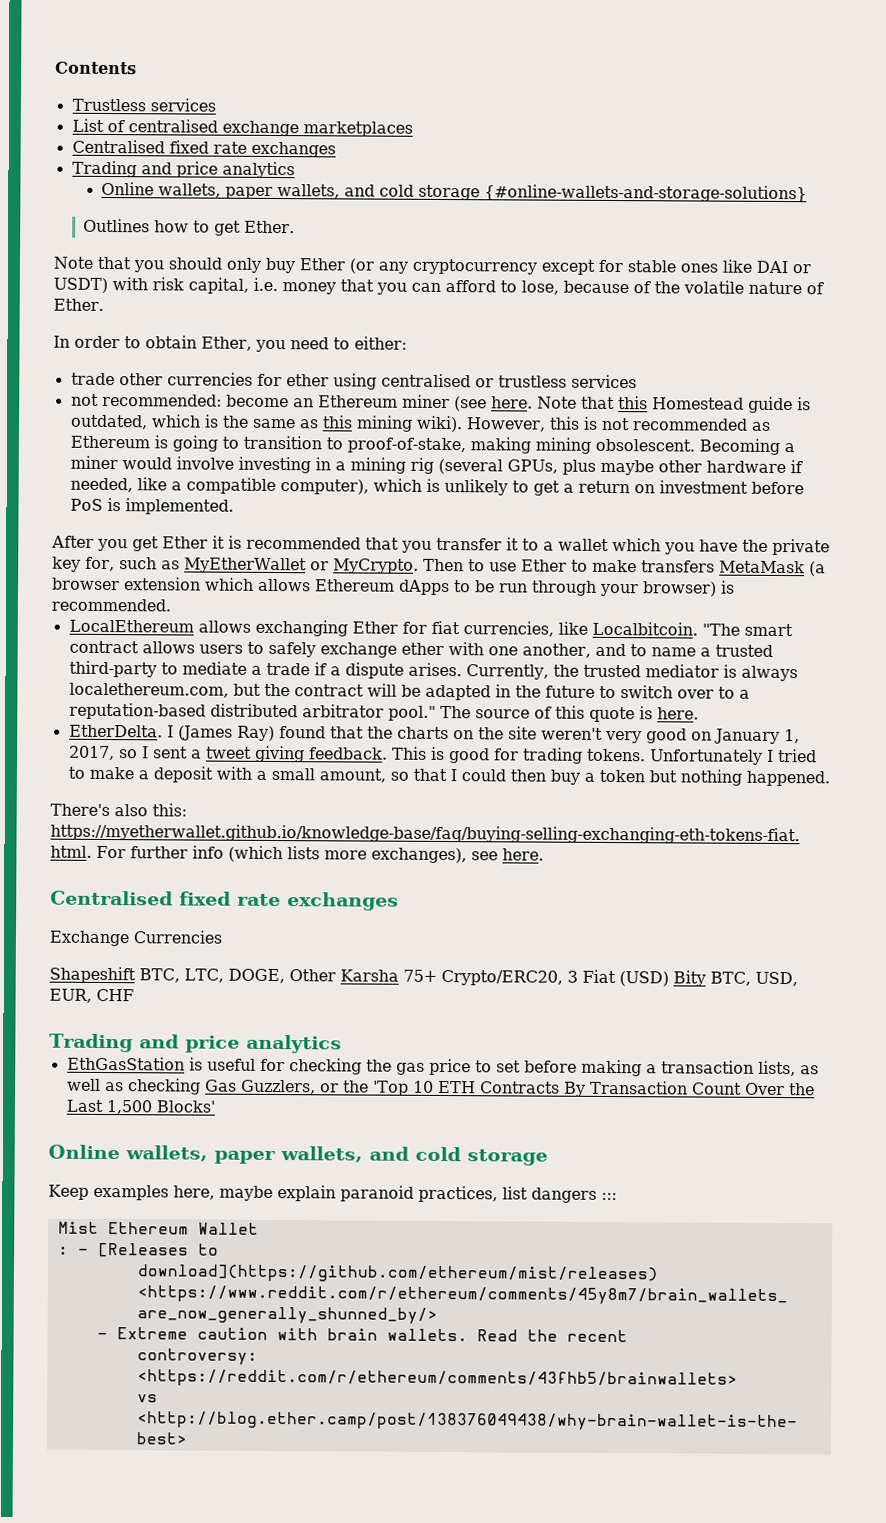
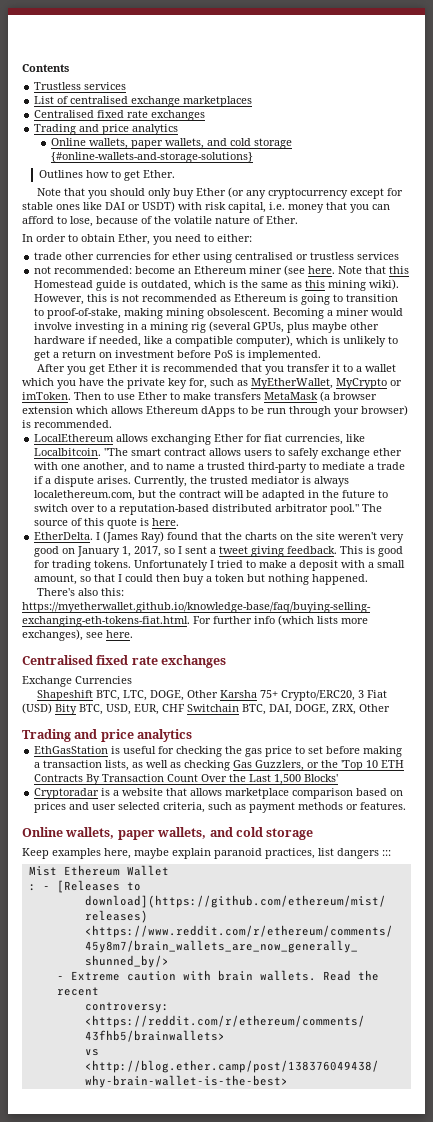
- After you get Ether it is recommended that you transfer it to a wallet which you have the private key for, such as MyEtherWallet or MyCrypto.
+ After you get Ether it is recommended that you transfer it to a wallet which you have the private key for, such as MyEtherWallet, MyCrypto or imToken.
- Shapeshift BTC, LTC, DOGE, Other Karsha 75+ Crypto/ERC20, 3 Fiat (USD) Bity BTC, USD, EUR, CHF
+ Shapeshift BTC, LTC, DOGE, Other Karsha 75+ Crypto/ERC20, 3 Fiat (USD) Bity BTC, USD, EUR, CHF Switchain BTC, DAI, DOGE, ZRX, Other
+ Cryptoradar is a website that allows marketplace comparison based on prices and user selected criteria, such as payment methods or features.

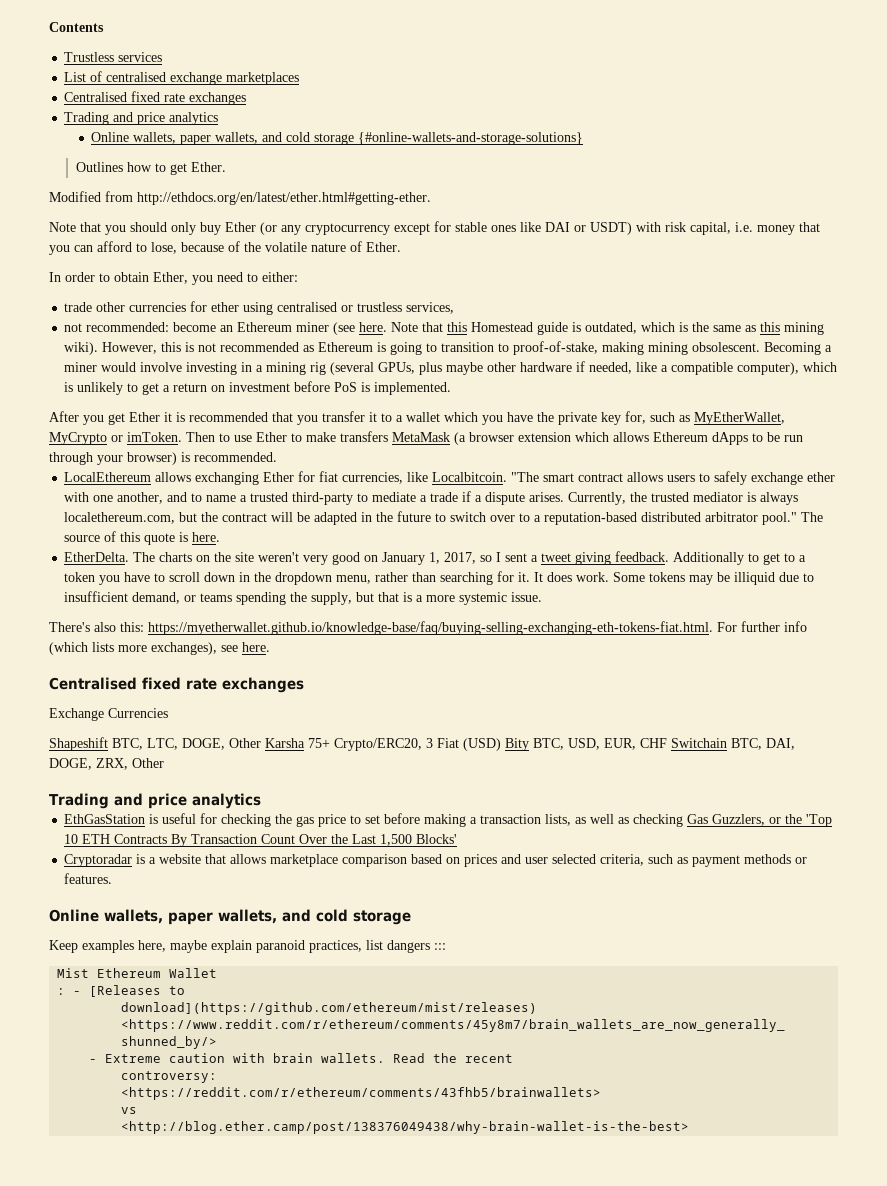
+ Modified from http://ethdocs.org/en/latest/ether.html#getting-ether.
- trade other currencies for ether using centralised or trustless services
+ trade other currencies for ether using centralised or trustless services,
- I (James Ray) found that the charts on the site weren't very good on January 1, 2017, so I sent a tweet giving feedback.
+ The charts on the site weren't very good on January 1, 2017, so I sent a tweet giving feedback.
- This is good for trading tokens. Unfortunately I tried to make a deposit with a small amount, so that I could then buy a token but nothing happened.
+ Additionally to get to a token you have to scroll down in the dropdown menu, rather than searching for it. It does work. Some tokens may be illiquid due to insufficient demand, or teams spending the supply, but that is a more systemic issue.

